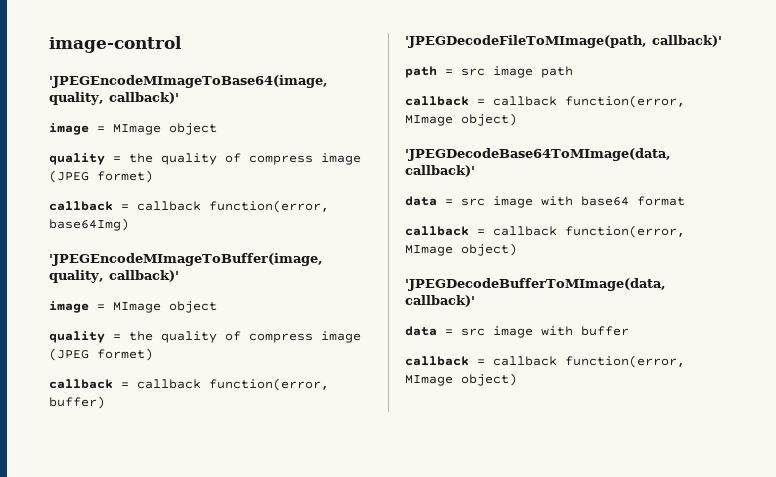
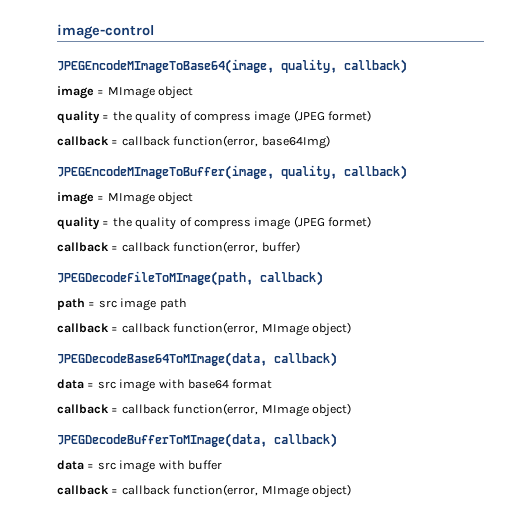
- 'JPEGEncodeMImageToBase64(image, quality, callback)'
+ JPEGEncodeMImageToBase64(image, quality, callback)
- 'JPEGEncodeMImageToBuffer(image, quality, callback)'
+ JPEGEncodeMImageToBuffer(image, quality, callback)
- 'JPEGDecodeFileToMImage(path, callback)'
+ JPEGDecodeFileToMImage(path, callback)
- 'JPEGDecodeBase64ToMImage(data, callback)'
+ JPEGDecodeBase64ToMImage(data, callback)
- 'JPEGDecodeBufferToMImage(data, callback)'
+ JPEGDecodeBufferToMImage(data, callback)

